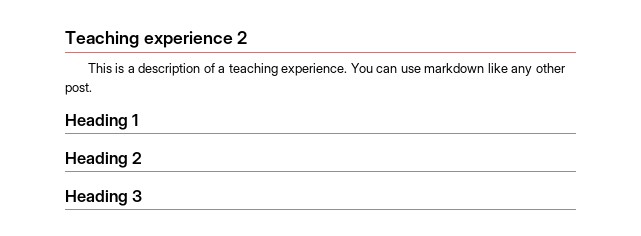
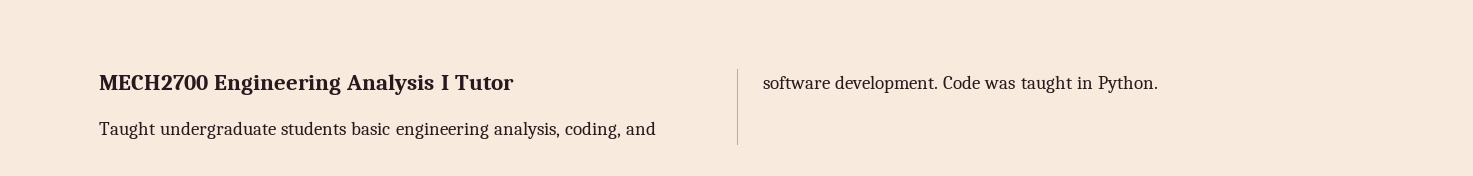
- Teaching experience 2
- This is a description of a teaching experience. You can use markdown like any other post.
- Heading 1
- Heading 2
- Heading 3
+ MECH2700 Engineering Analysis I Tutor
+ Taught undergraduate students basic engineering analysis, coding, and software development. Code was taught in Python.

